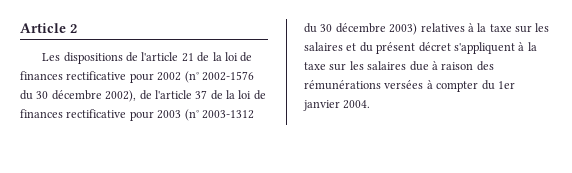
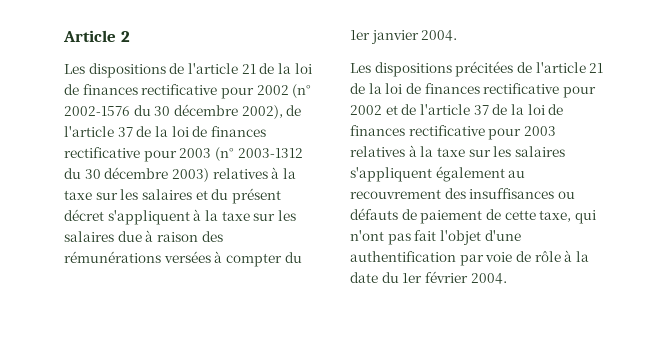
+ Les dispositions précitées de l'article 21 de la loi de finances rectificative pour 2002 et de l'article 37 de la loi de finances rectificative pour 2003 relatives à la taxe sur les salaires s'appliquent également au recouvrement des insuffisances ou défauts de paiement de cette taxe, qui n'ont pas fait l'objet d'une authentification par voie de rôle à la date du 1er février 2004.

